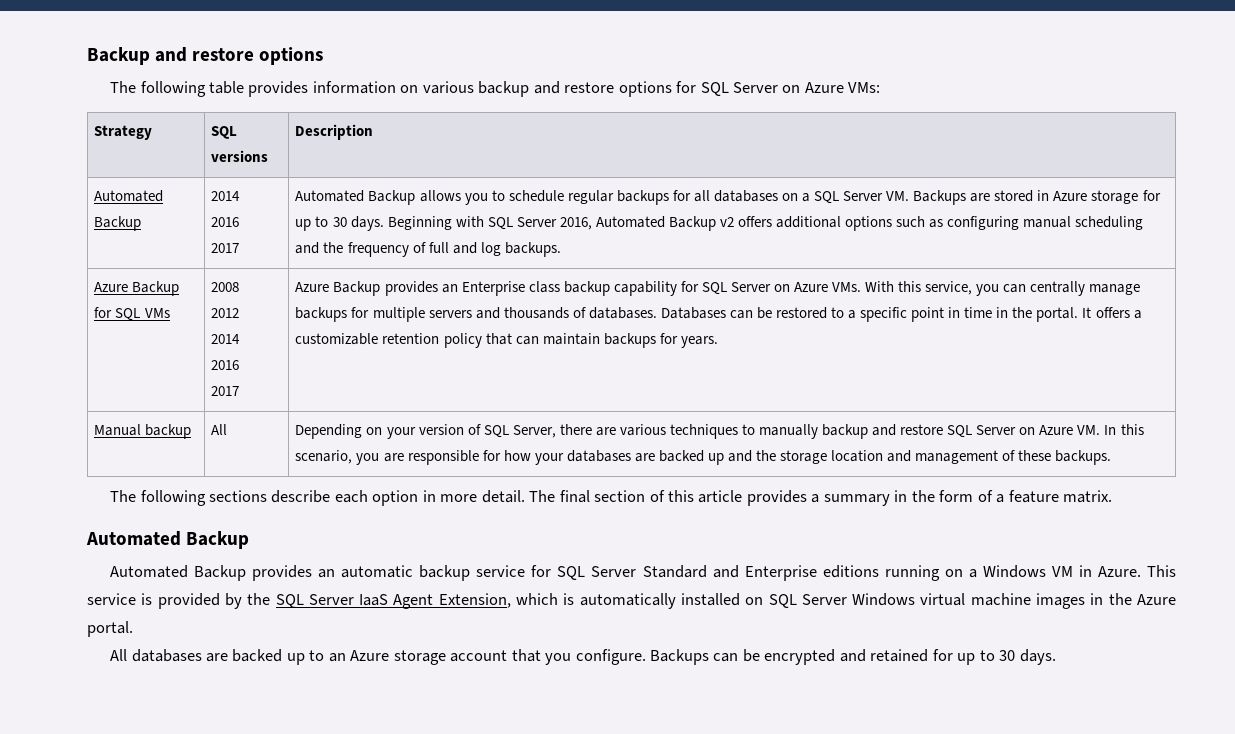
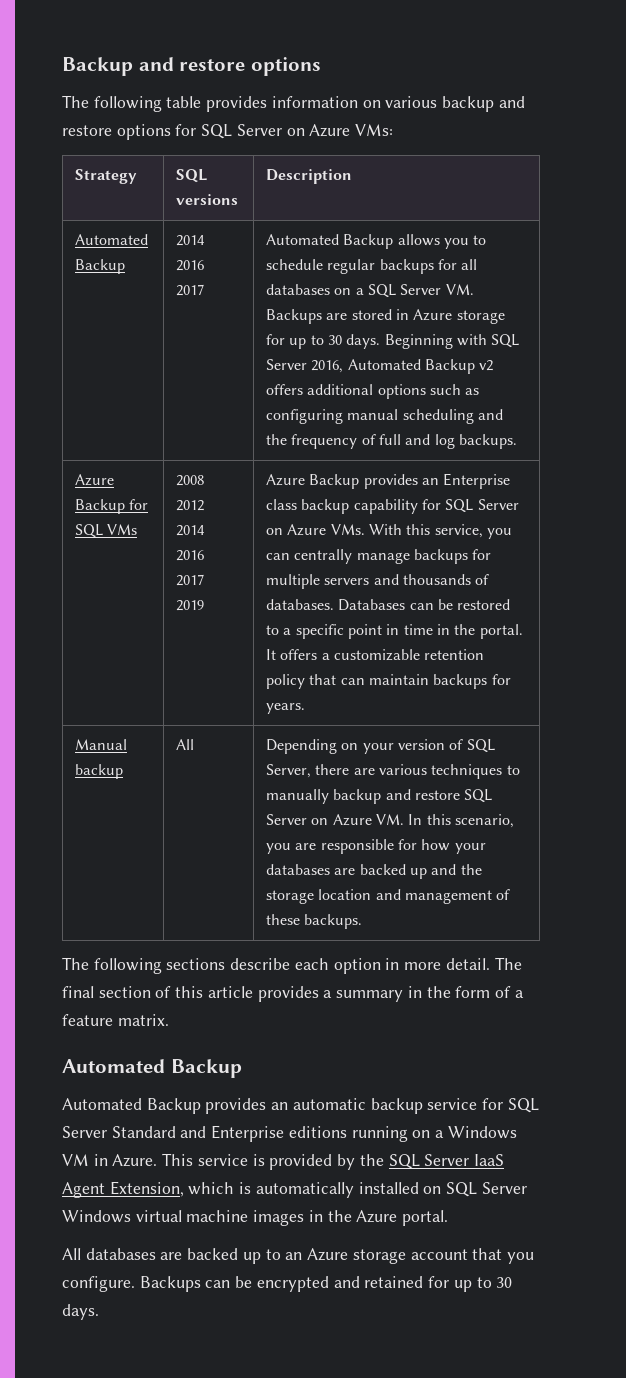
+ 2019

